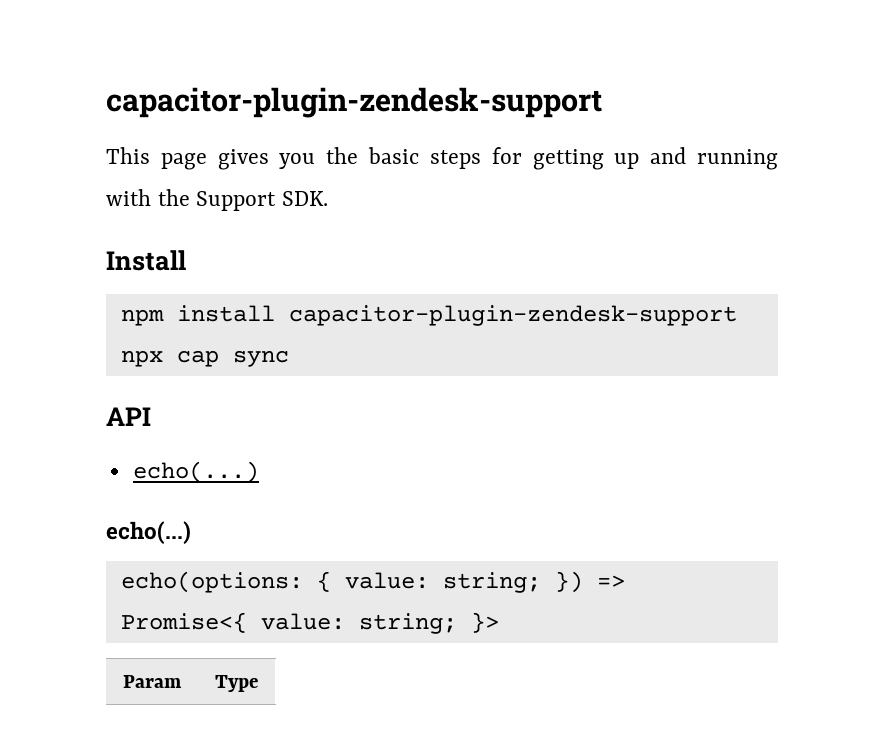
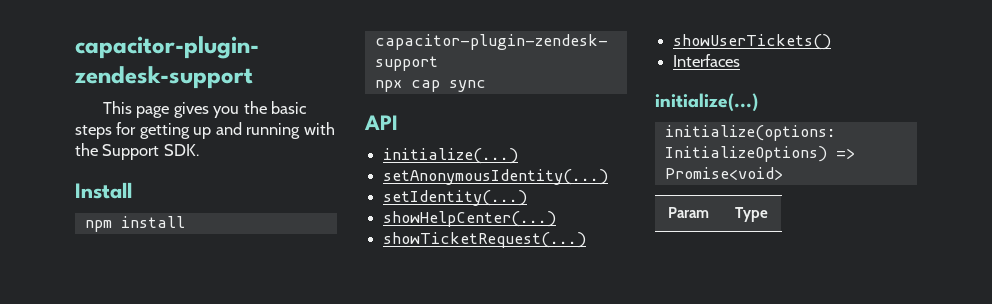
  API
- echo(...)
- echo(...)
- echo(options: { value: string; }) => Promise<{ value: string; }>
+ initialize(...)
+ setAnonymousIdentity(...)
+ setIdentity(...)
+ showHelpCenter(...)
+ showTicketRequest(...)
+ showUserTickets()
+ Interfaces
+ initialize(...)
+ initialize(options: InitializeOptions) => Promise<void>

